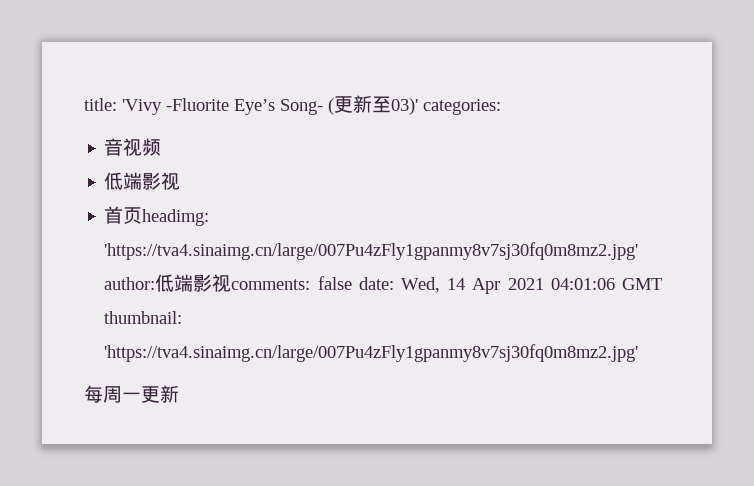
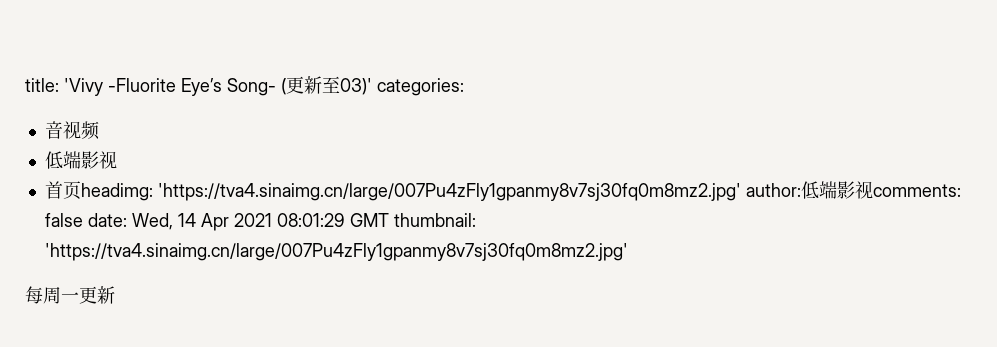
- 首页headimg: 'https://tva4.sinaimg.cn/large/007Pu4zFly1gpanmy8v7sj30fq0m8mz2.jpg' author:低端影视comments: false date: Wed, 14 Apr 2021 04:01:06 GMT thumbnail: 'https://tva4.sinaimg.cn/large/007Pu4zFly1gpanmy8v7sj30fq0m8mz2.jpg'
+ 首页headimg: 'https://tva4.sinaimg.cn/large/007Pu4zFly1gpanmy8v7sj30fq0m8mz2.jpg' author:低端影视comments: false date: Wed, 14 Apr 2021 08:01:29 GMT thumbnail: 'https://tva4.sinaimg.cn/large/007Pu4zFly1gpanmy8v7sj30fq0m8mz2.jpg'

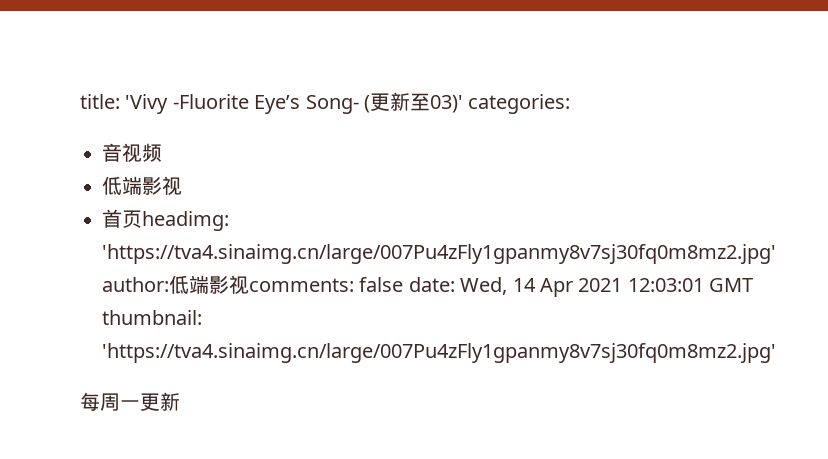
- 首页headimg: 'https://tva4.sinaimg.cn/large/007Pu4zFly1gpanmy8v7sj30fq0m8mz2.jpg' author:低端影视comments: false date: Wed, 14 Apr 2021 08:01:29 GMT thumbnail: 'https://tva4.sinaimg.cn/large/007Pu4zFly1gpanmy8v7sj30fq0m8mz2.jpg'
+ 首页headimg: 'https://tva4.sinaimg.cn/large/007Pu4zFly1gpanmy8v7sj30fq0m8mz2.jpg' author:低端影视comments: false date: Wed, 14 Apr 2021 12:03:01 GMT thumbnail: 'https://tva4.sinaimg.cn/large/007Pu4zFly1gpanmy8v7sj30fq0m8mz2.jpg'

